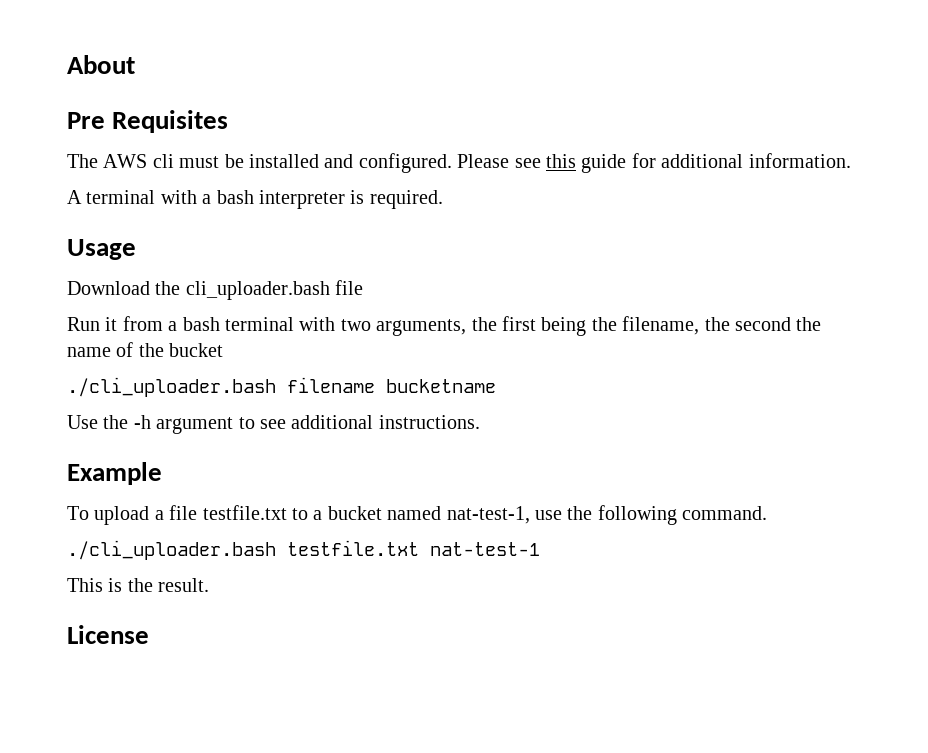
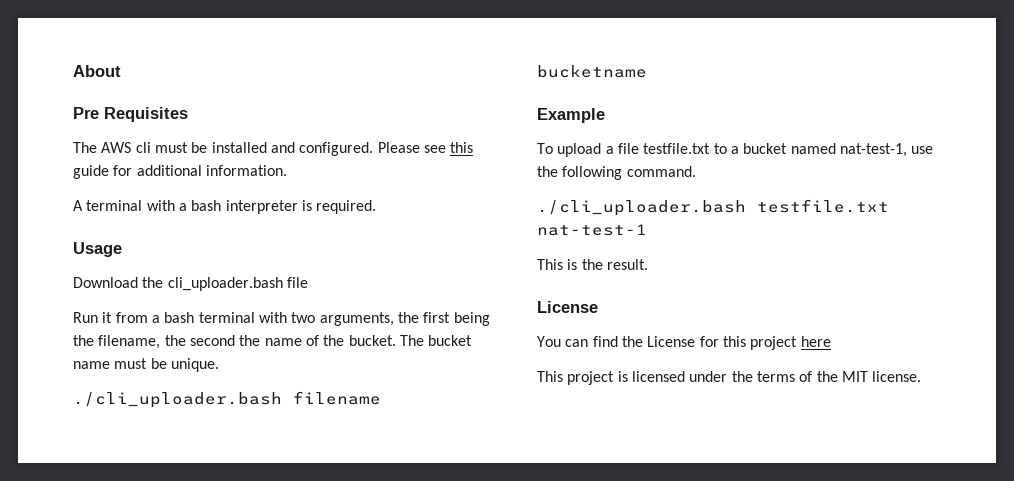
- Run it from a bash terminal with two arguments, the first being the filename, the second the name of the bucket
+ Run it from a bash terminal with two arguments, the first being the filename, the second the name of the bucket. The bucket name must be unique.
- Use the -h argument to see additional instructions.
+ You can find the License for this project here
+ This project is licensed under the terms of the MIT license.

